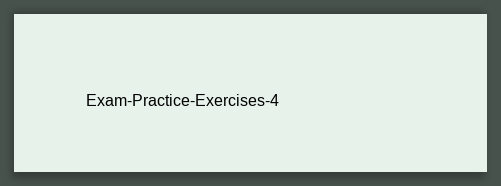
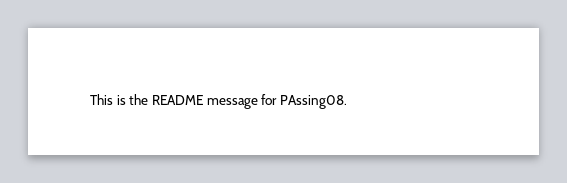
- Exam-Practice-Exercises-4
+ This is the README message for PAssing08.

